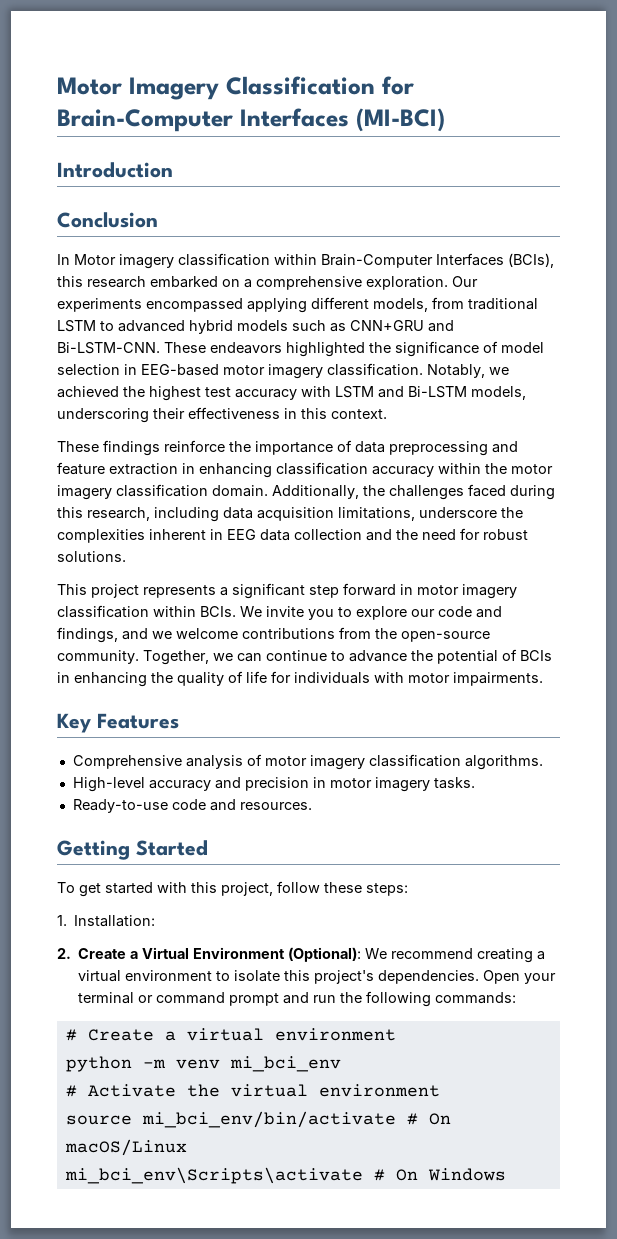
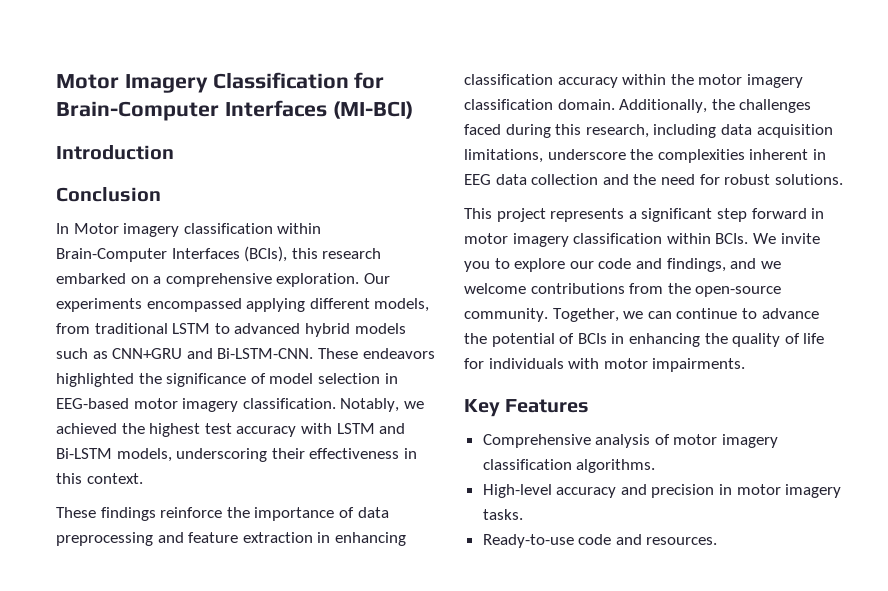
- Getting Started
- To get started with this project, follow these steps:
- 1. Installation:
- 2. Create a Virtual Environment (Optional): We recommend creating a virtual environment to isolate this project's dependencies. Open your terminal or command prompt and run the following commands:
- # Create a virtual environment
- python -m venv mi_bci_env
- # Activate the virtual environment
- source mi_bci_env/bin/activate # On macOS/Linux
- mi_bci_env\Scripts\activate # On Windows

